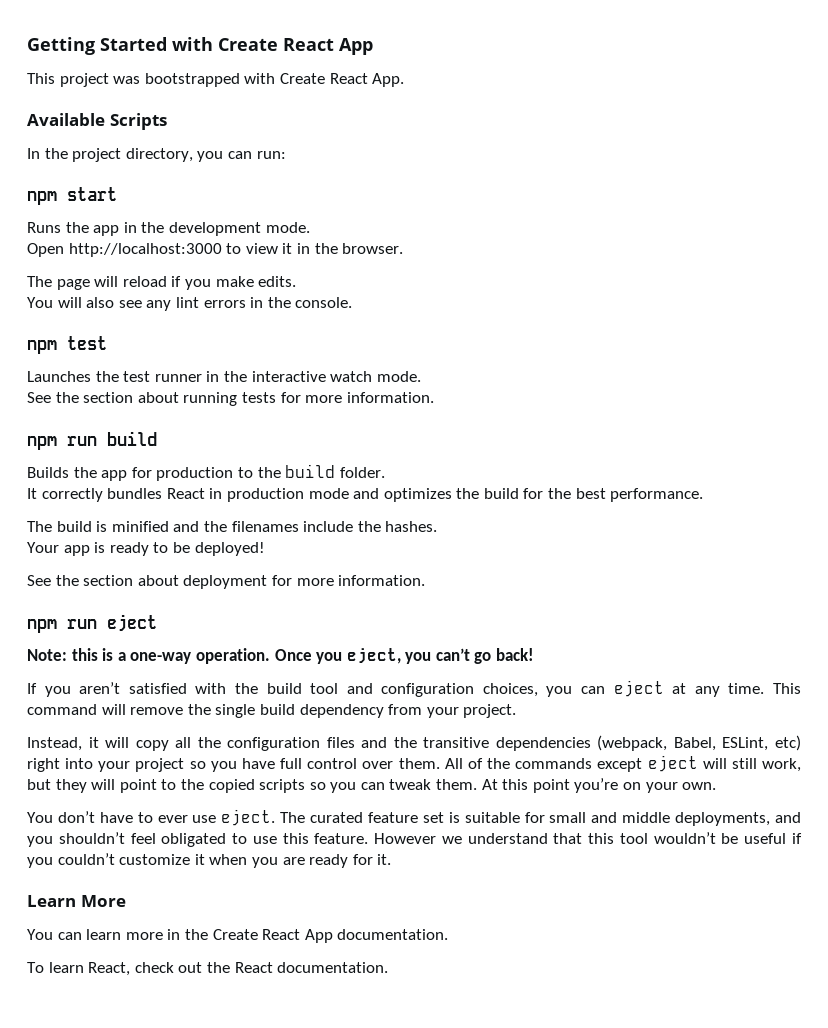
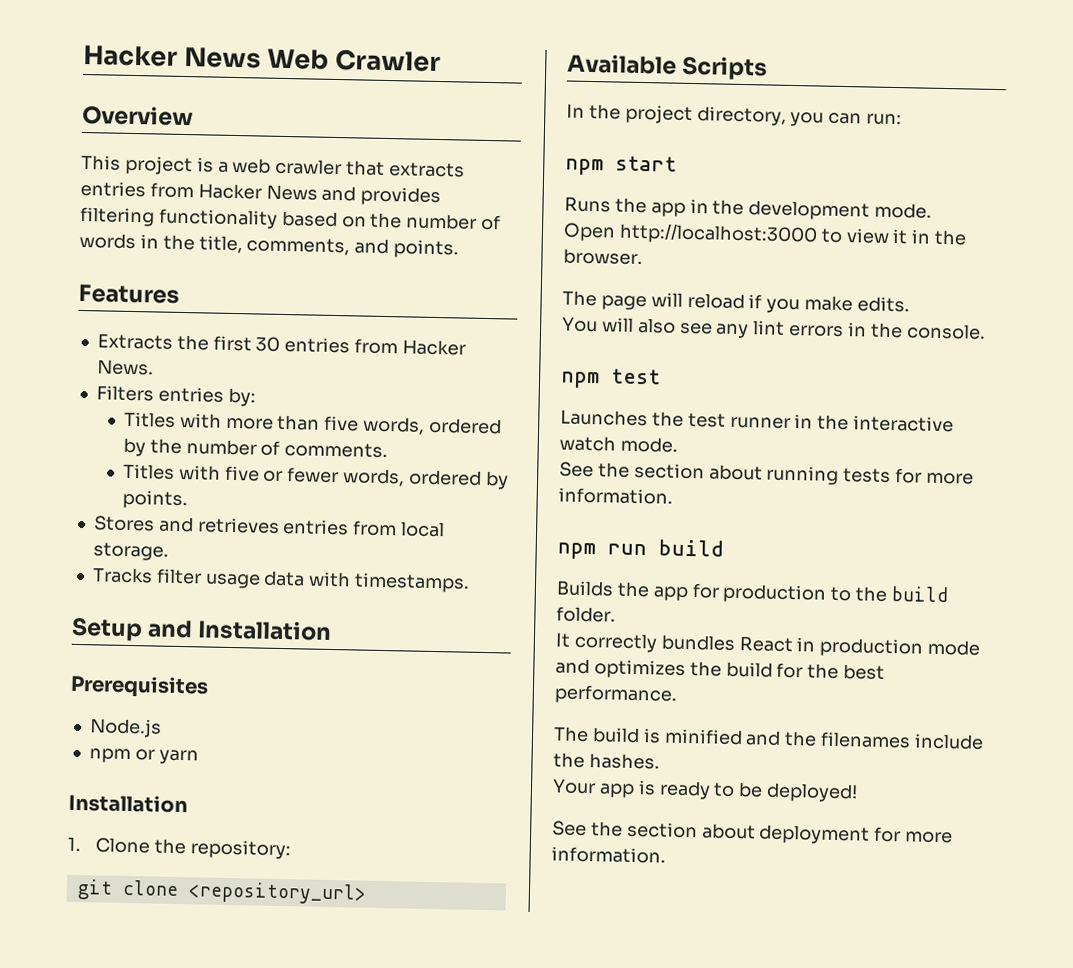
- Getting Started with Create React App
- This project was bootstrapped with Create React App.
+ Hacker News Web Crawler
+ Overview
+ This project is a web crawler that extracts entries from Hacker News and provides filtering functionality based on the number of words in the title, comments, and points.
+ Features
+ Extracts the first 30 entries from Hacker News.
+ Filters entries by:
+ Titles with more than five words, ordered by the number of comments.
+ Titles with five or fewer words, ordered by points.
+ Stores and retrieves entries from local storage.
+ Tracks filter usage data with timestamps.
+ Setup and Installation
+ Prerequisites
+ Node.js
+ npm or yarn
+ Installation
+ 1. Clone the repository:
+ git clone <repository_url>
- npm run eject
- Note: this is a one-way operation. Once you eject, you can’t go back!
- If you aren’t satisfied with the build tool and configuration choices, you can eject at any time. This command will remove the single build dependency from your project.
- Instead, it will copy all the configuration files and the transitive dependencies (webpack, Babel, ESLint, etc) right into your project so you have full control over them. All of the commands except eject will still work, but they will point to the copied scripts so you can tweak them. At this point you’re on your own.
- You don’t have to ever use eject. The curated feature set is suitable for small and middle deployments, and you shouldn’t feel obligated to use this feature. However we understand that this tool wouldn’t be useful if you couldn’t customize it when you are ready for it.
- Learn More
- You can learn more in the Create React App documentation.
- To learn React, check out the React documentation.

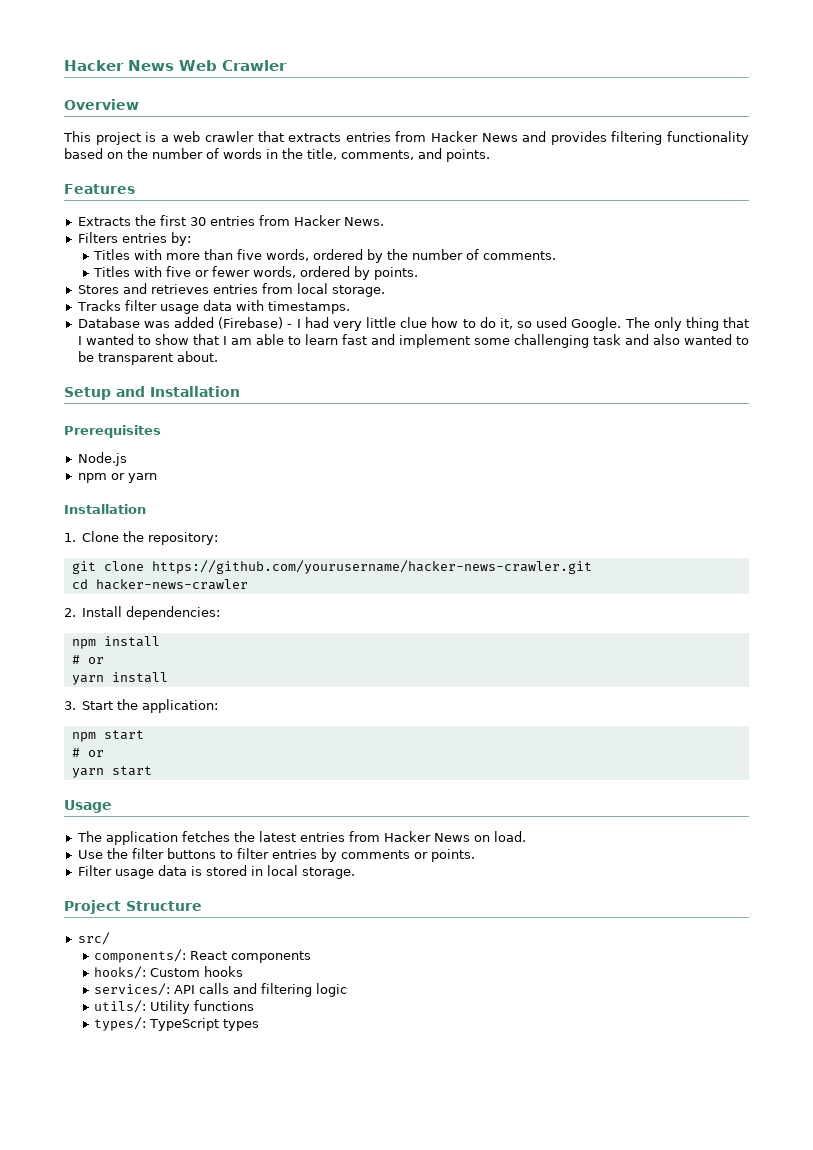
+ Database was added (Firebase) - I had very little clue how to do it, so used Google. The only thing that I wanted to show that I am able to learn fast and implement some challenging task and also wanted to be transparent about.
- git clone <repository_url>
- Available Scripts
- In the project directory, you can run:
+ git clone https://github.com/yourusername/hacker-news-crawler.git
+ cd hacker-news-crawler
+ 2. Install dependencies:
+ npm install
+ # or
+ yarn install
+ 3. Start the application:
  npm start
- Runs the app in the development mode.
- Open http://localhost:3000 to view it in the browser.
- The page will reload if you make edits.
- You will also see any lint errors in the console.
- npm test
- Launches the test runner in the interactive watch mode.
- See the section about running tests for more information.
- npm run build
- Builds the app for production to the build folder.
- It correctly bundles React in production mode and optimizes the build for the best performance.
- The build is minified and the filenames include the hashes.
- Your app is ready to be deployed!
- See the section about deployment for more information.
+ # or
+ yarn start
+ Usage
+ The application fetches the latest entries from Hacker News on load.
+ Use the filter buttons to filter entries by comments or points.
+ Filter usage data is stored in local storage.
+ Project Structure
+ src/
+ components/: React components
+ hooks/: Custom hooks
+ services/: API calls and filtering logic
+ utils/: Utility functions
+ types/: TypeScript types

